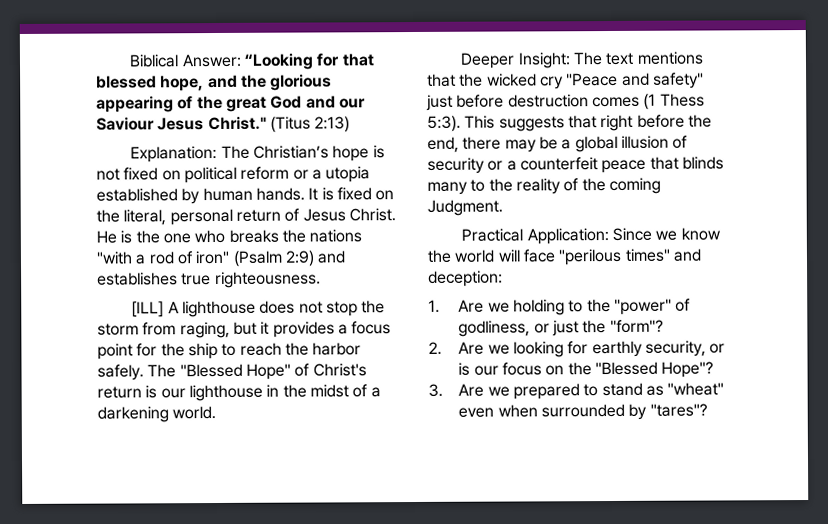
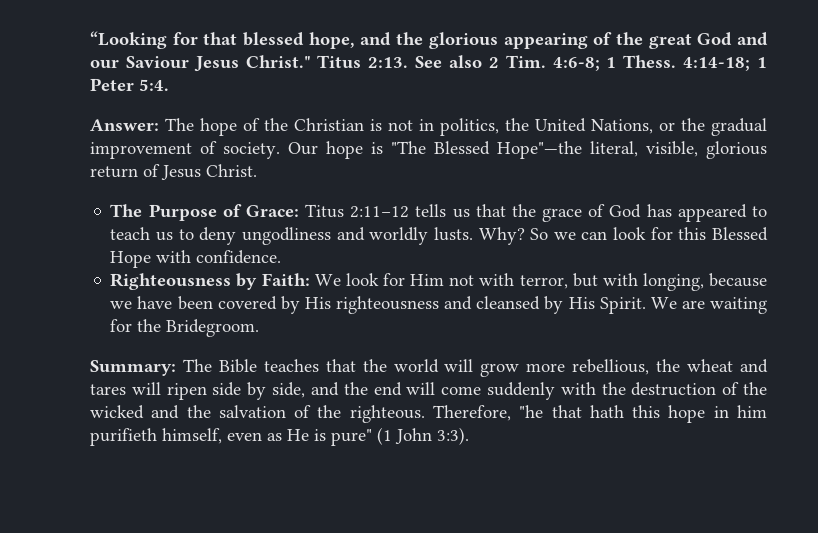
- Biblical Answer: “Looking for that blessed hope, and the glorious appearing of the great God and our Saviour Jesus Christ."
+ “Looking for that blessed hope, and the glorious appearing of the great God and our Saviour Jesus Christ."
- (Titus 2:13)
- Explanation: The Christian’s hope is not fixed on political reform or a utopia established by human hands. It is fixed on the literal, personal return of Jesus Christ. He is the one who breaks the nations "with a rod of iron" (Psalm 2:9) and establishes true righteousness.
- [ILL] A lighthouse does not stop the storm from raging, but it provides a focus point for the ship to reach the harbor safely. The "Blessed Hope" of Christ's return is our lighthouse in the midst of a darkening world.
- Deeper Insight: The text mentions that the wicked cry "Peace and safety" just before destruction comes (1 Thess 5:3). This suggests that right before the end, there may be a global illusion of security or a counterfeit peace that blinds many to the reality of the coming Judgment.
- Practical Application: Since we know the world will face "perilous times" and deception:
- 1. Are we holding to the "power" of godliness, or just the "form"?
- 2. Are we looking for earthly security, or is our focus on the "Blessed Hope"?
- 3. Are we prepared to stand as "wheat" even when surrounded by "tares"?
+ Titus 2:13. See also 2 Tim. 4:6-8; 1 Thess. 4:14-18; 1 Peter 5:4.
+ Answer: The hope of the Christian is not in politics, the United Nations, or the gradual improvement of society. Our hope is "The Blessed Hope"—the literal, visible, glorious return of Jesus Christ.
+ The Purpose of Grace: Titus 2:11–12 tells us that the grace of God has appeared to teach us to deny ungodliness and worldly lusts. Why? So we can look for this Blessed Hope with confidence.
+ Righteousness by Faith: We look for Him not with terror, but with longing, because we have been covered by His righteousness and cleansed by His Spirit. We are waiting for the Bridegroom.
+ Summary: The Bible teaches that the world will grow more rebellious, the wheat and tares will ripen side by side, and the end will come suddenly with the destruction of the wicked and the salvation of the righteous. Therefore, "he that hath this hope in him purifieth himself, even as He is pure" (1 John 3:3).

